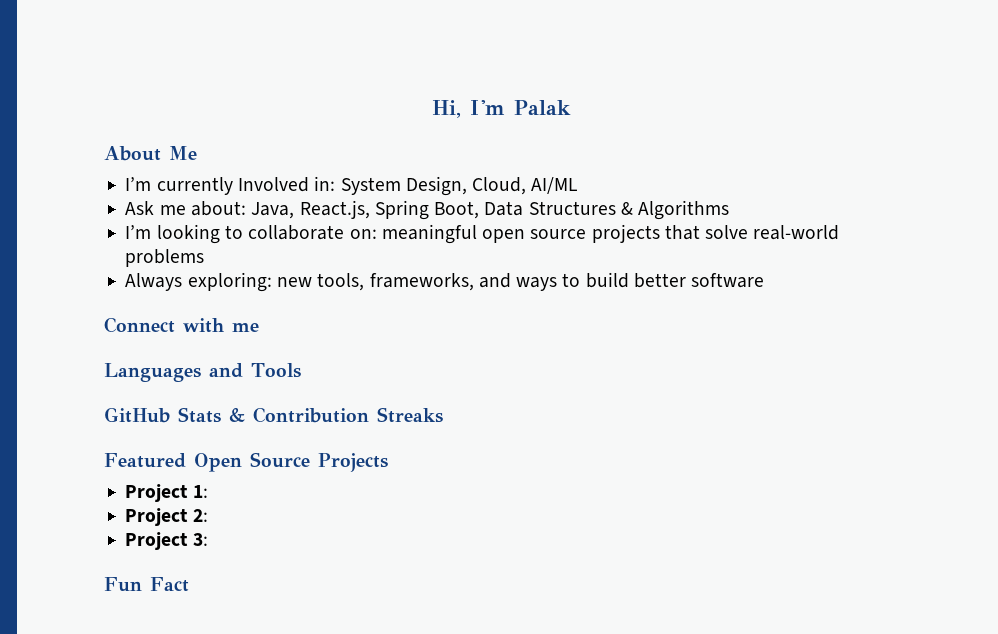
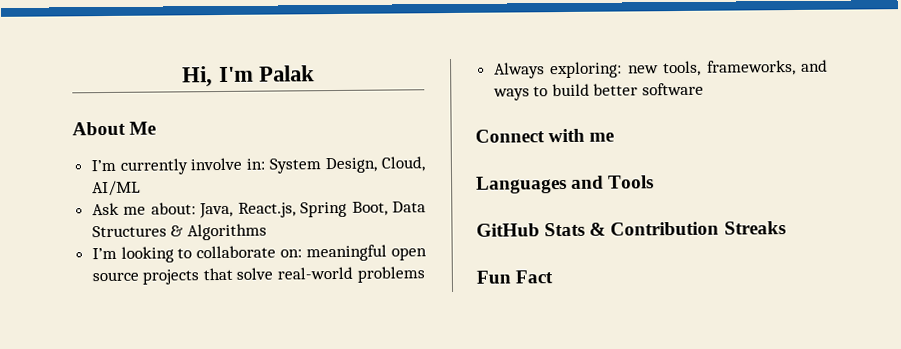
- I’m currently Involved in: System Design, Cloud, AI/ML
+ I’m currently involve in: System Design, Cloud, AI/ML
- Featured Open Source Projects
- Project 1:
- Project 2:
- Project 3:

